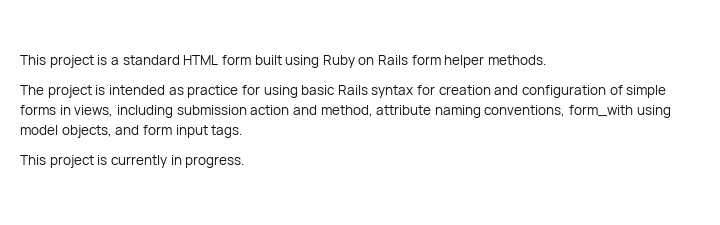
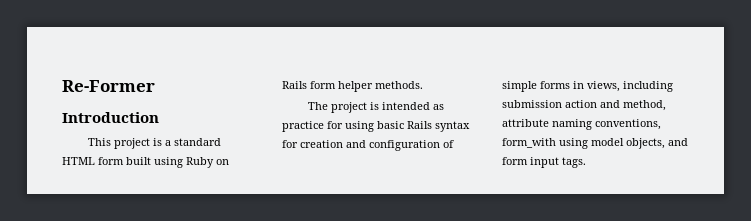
+ Re-Former
+ Introduction
- This project is currently in progress.

